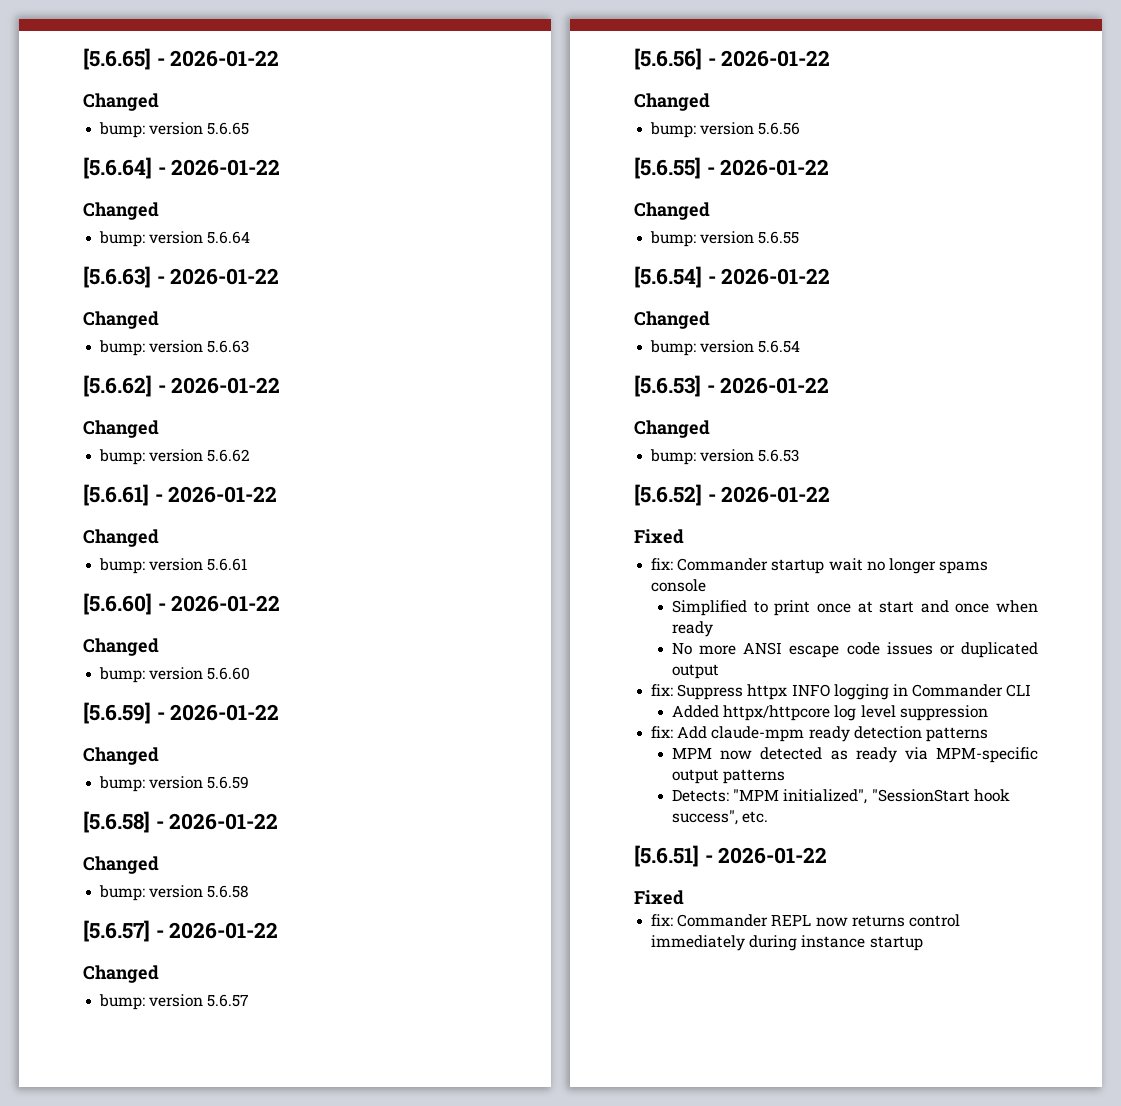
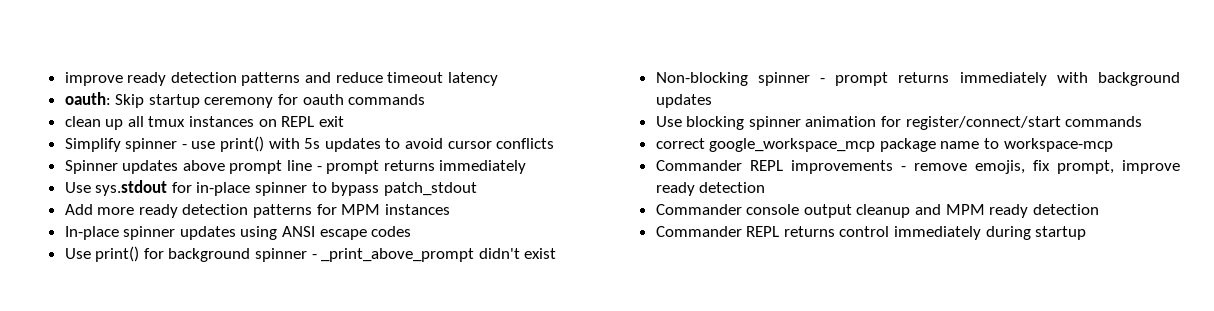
- [5.6.65] - 2026-01-22
- Changed
- bump: version 5.6.65
- [5.6.64] - 2026-01-22
- Changed
- bump: version 5.6.64
- [5.6.63] - 2026-01-22
- Changed
- bump: version 5.6.63
- [5.6.62] - 2026-01-22
- Changed
- bump: version 5.6.62
- [5.6.61] - 2026-01-22
- Changed
- bump: version 5.6.61
- [5.6.60] - 2026-01-22
- Changed
- bump: version 5.6.60
- [5.6.59] - 2026-01-22
- Changed
- bump: version 5.6.59
- [5.6.58] - 2026-01-22
- Changed
- bump: version 5.6.58
- [5.6.57] - 2026-01-22
- Changed
- bump: version 5.6.57
- [5.6.56] - 2026-01-22
- Changed
- bump: version 5.6.56
- [5.6.55] - 2026-01-22
- Changed
- bump: version 5.6.55
- [5.6.54] - 2026-01-22
- Changed
- bump: version 5.6.54
- [5.6.53] - 2026-01-22
- Changed
- bump: version 5.6.53
- [5.6.52] - 2026-01-22
- Fixed
- fix: Commander startup wait no longer spams console
- Simplified to print once at start and once when ready
- No more ANSI escape code issues or duplicated output
- fix: Suppress httpx INFO logging in Commander CLI
- Added httpx/httpcore log level suppression
- fix: Add claude-mpm ready detection patterns
- MPM now detected as ready via MPM-specific output patterns
- Detects: "MPM initialized", "SessionStart hook success", etc.
- [5.6.51] - 2026-01-22
- Fixed
- fix: Commander REPL now returns control immediately during instance startup
+ improve ready detection patterns and reduce timeout latency
+ oauth: Skip startup ceremony for oauth commands
+ clean up all tmux instances on REPL exit
+ Simplify spinner - use print() with 5s updates to avoid cursor conflicts
+ Spinner updates above prompt line - prompt returns immediately
+ Use sys.stdout for in-place spinner to bypass patch_stdout
+ Add more ready detection patterns for MPM instances
+ In-place spinner updates using ANSI escape codes
+ Use print() for background spinner - _print_above_prompt didn't exist
+ Non-blocking spinner - prompt returns immediately with background updates
+ Use blocking spinner animation for register/connect/start commands
+ correct google_workspace_mcp package name to workspace-mcp
+ Commander REPL improvements - remove emojis, fix prompt, improve ready detection
+ Commander console output cleanup and MPM ready detection
+ Commander REPL returns control immediately during startup

